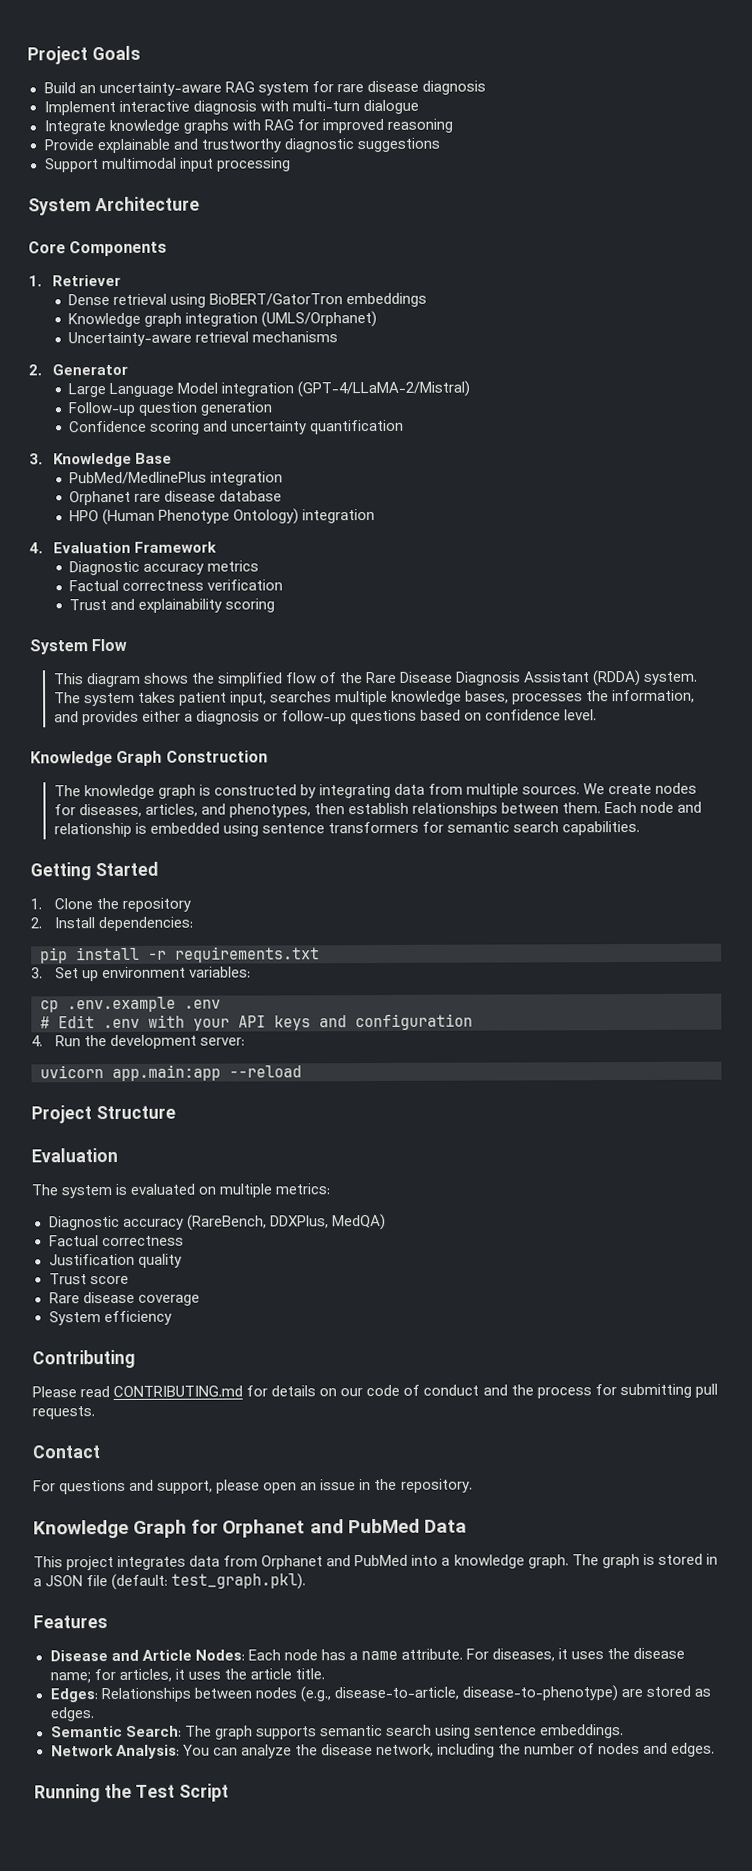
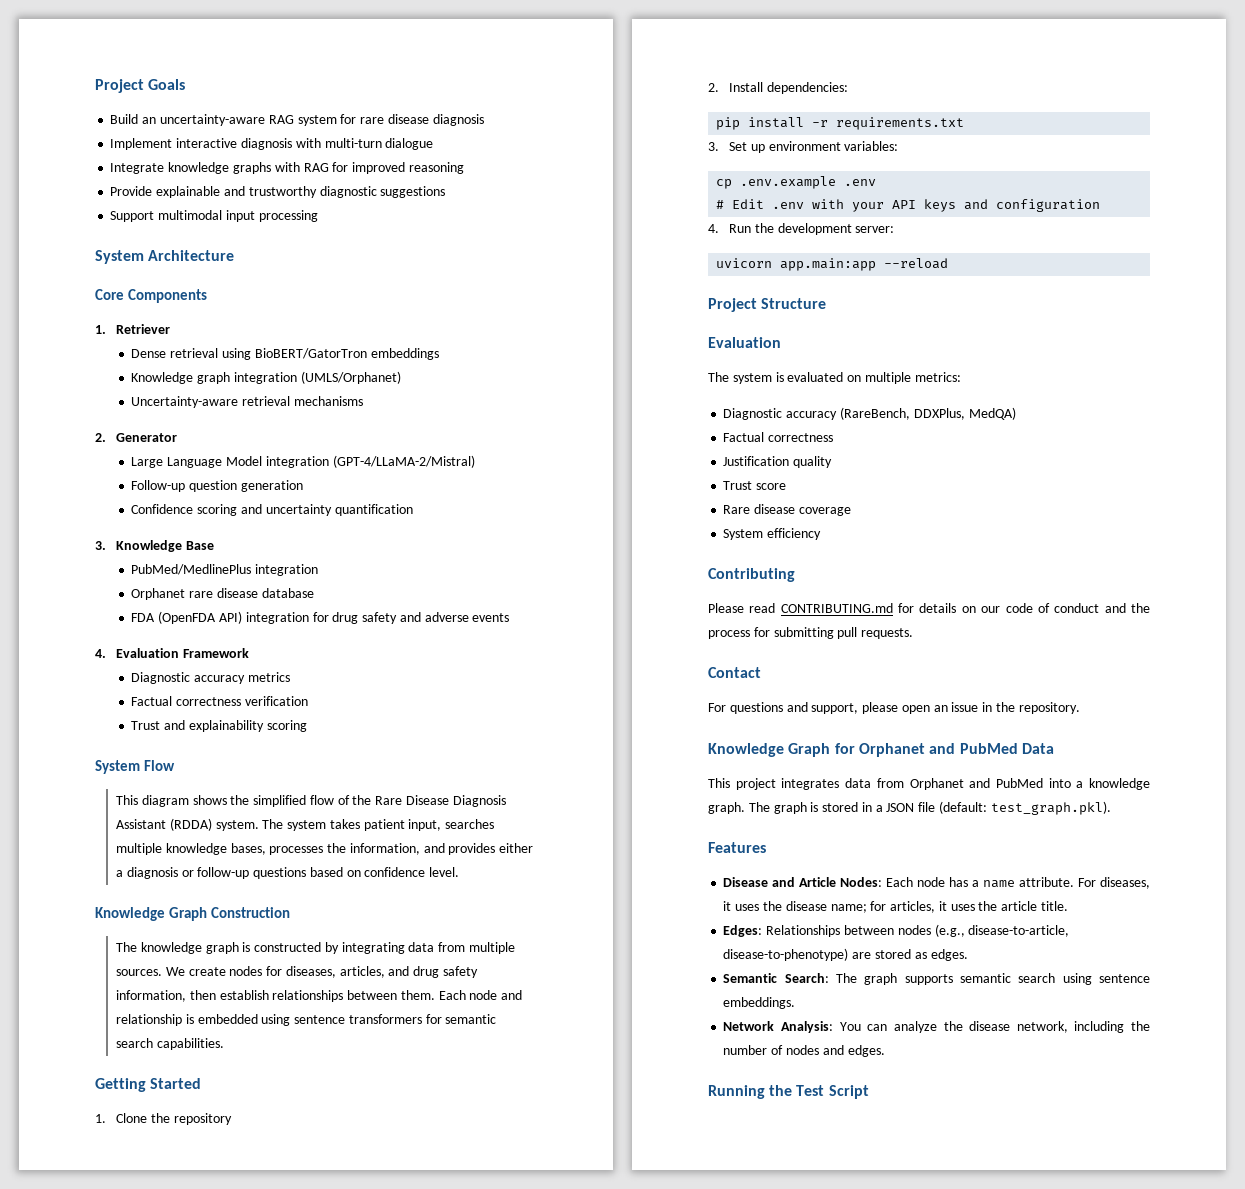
- HPO (Human Phenotype Ontology) integration
+ FDA (OpenFDA API) integration for drug safety and adverse events
- We create nodes for diseases, articles, and phenotypes, then establish relationships between them.
+ We create nodes for diseases, articles, and drug safety information, then establish relationships between them.

